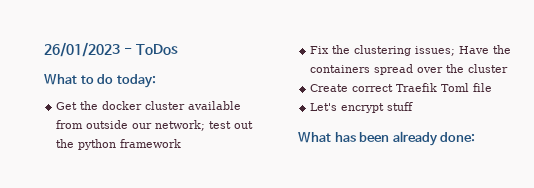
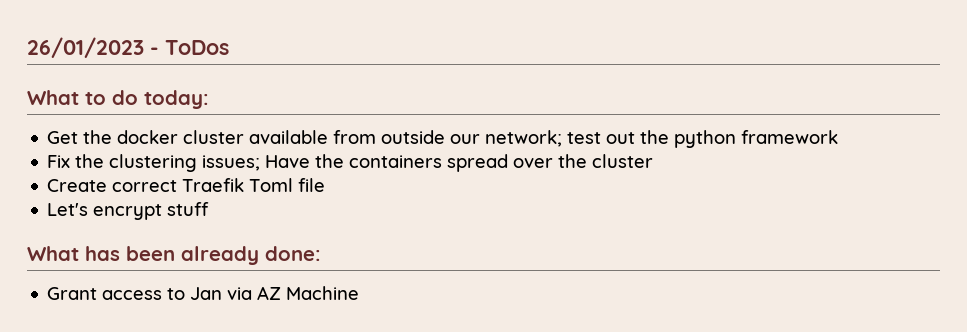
+ Grant access to Jan via AZ Machine

